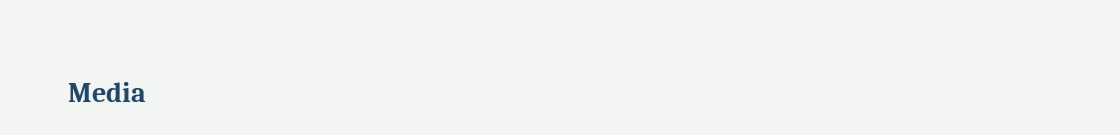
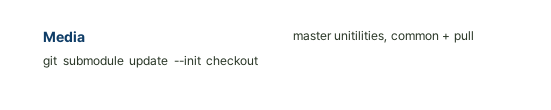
+ git submodule update --init checkout master unitilities, common + pull

